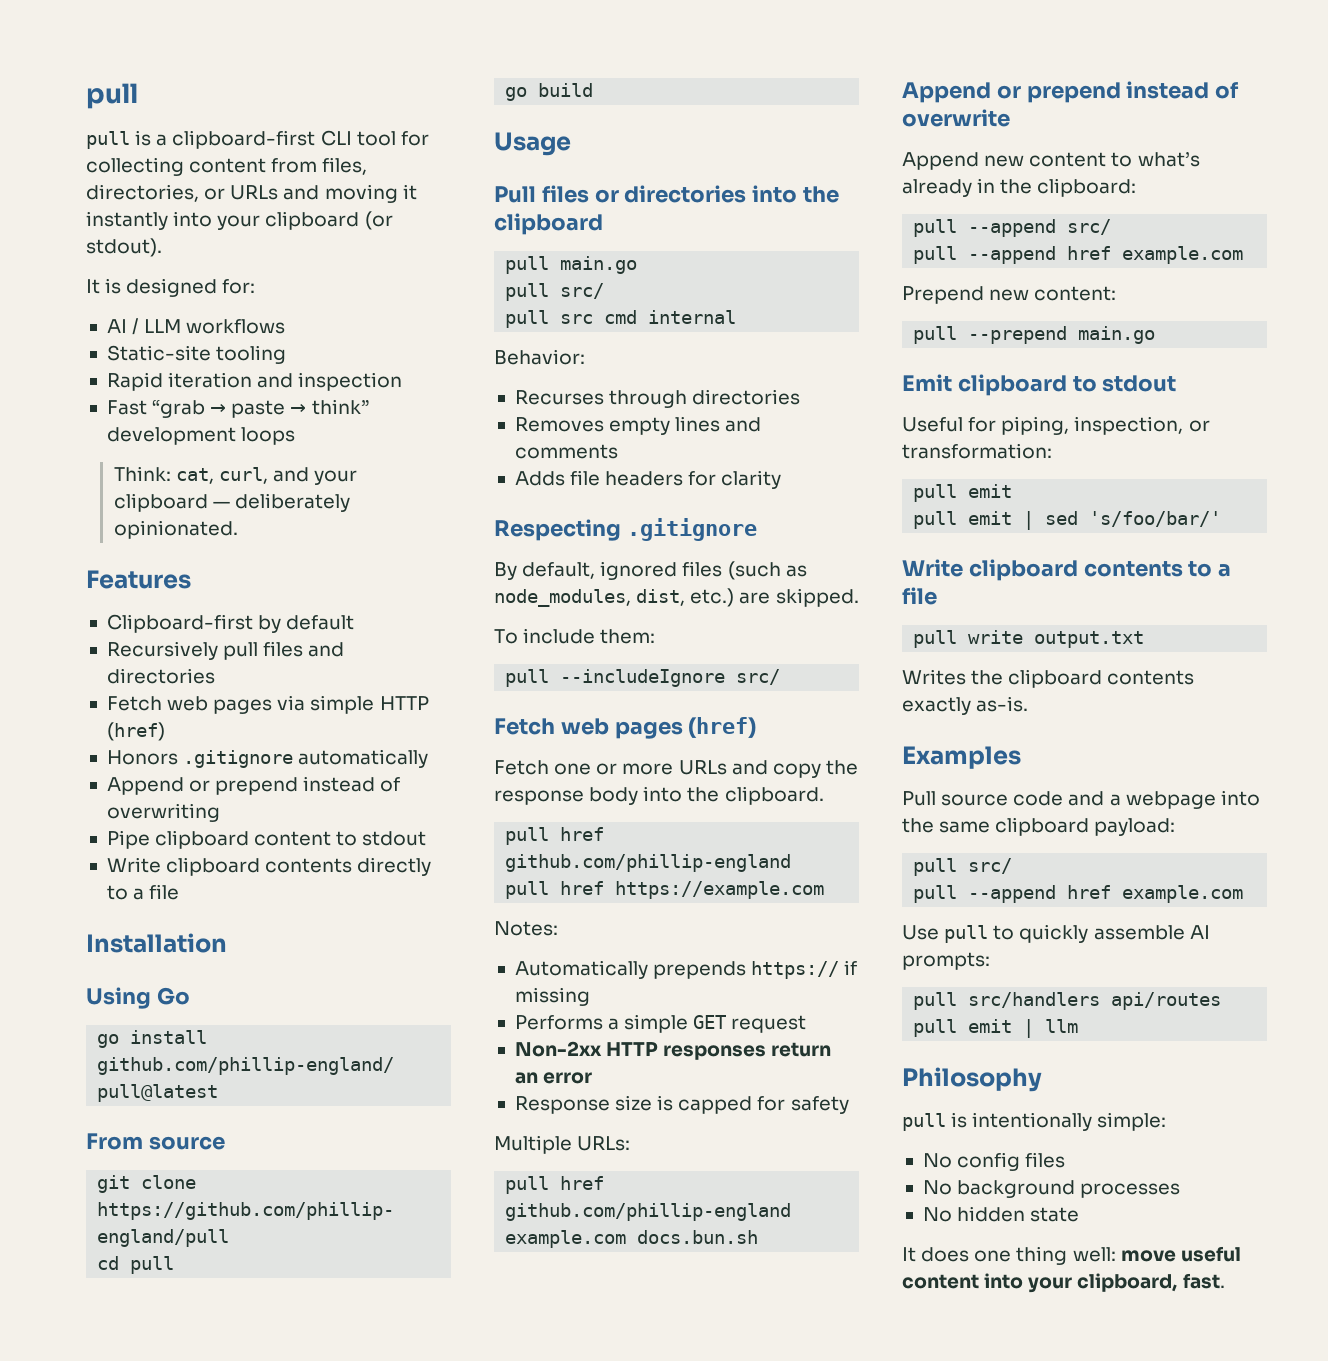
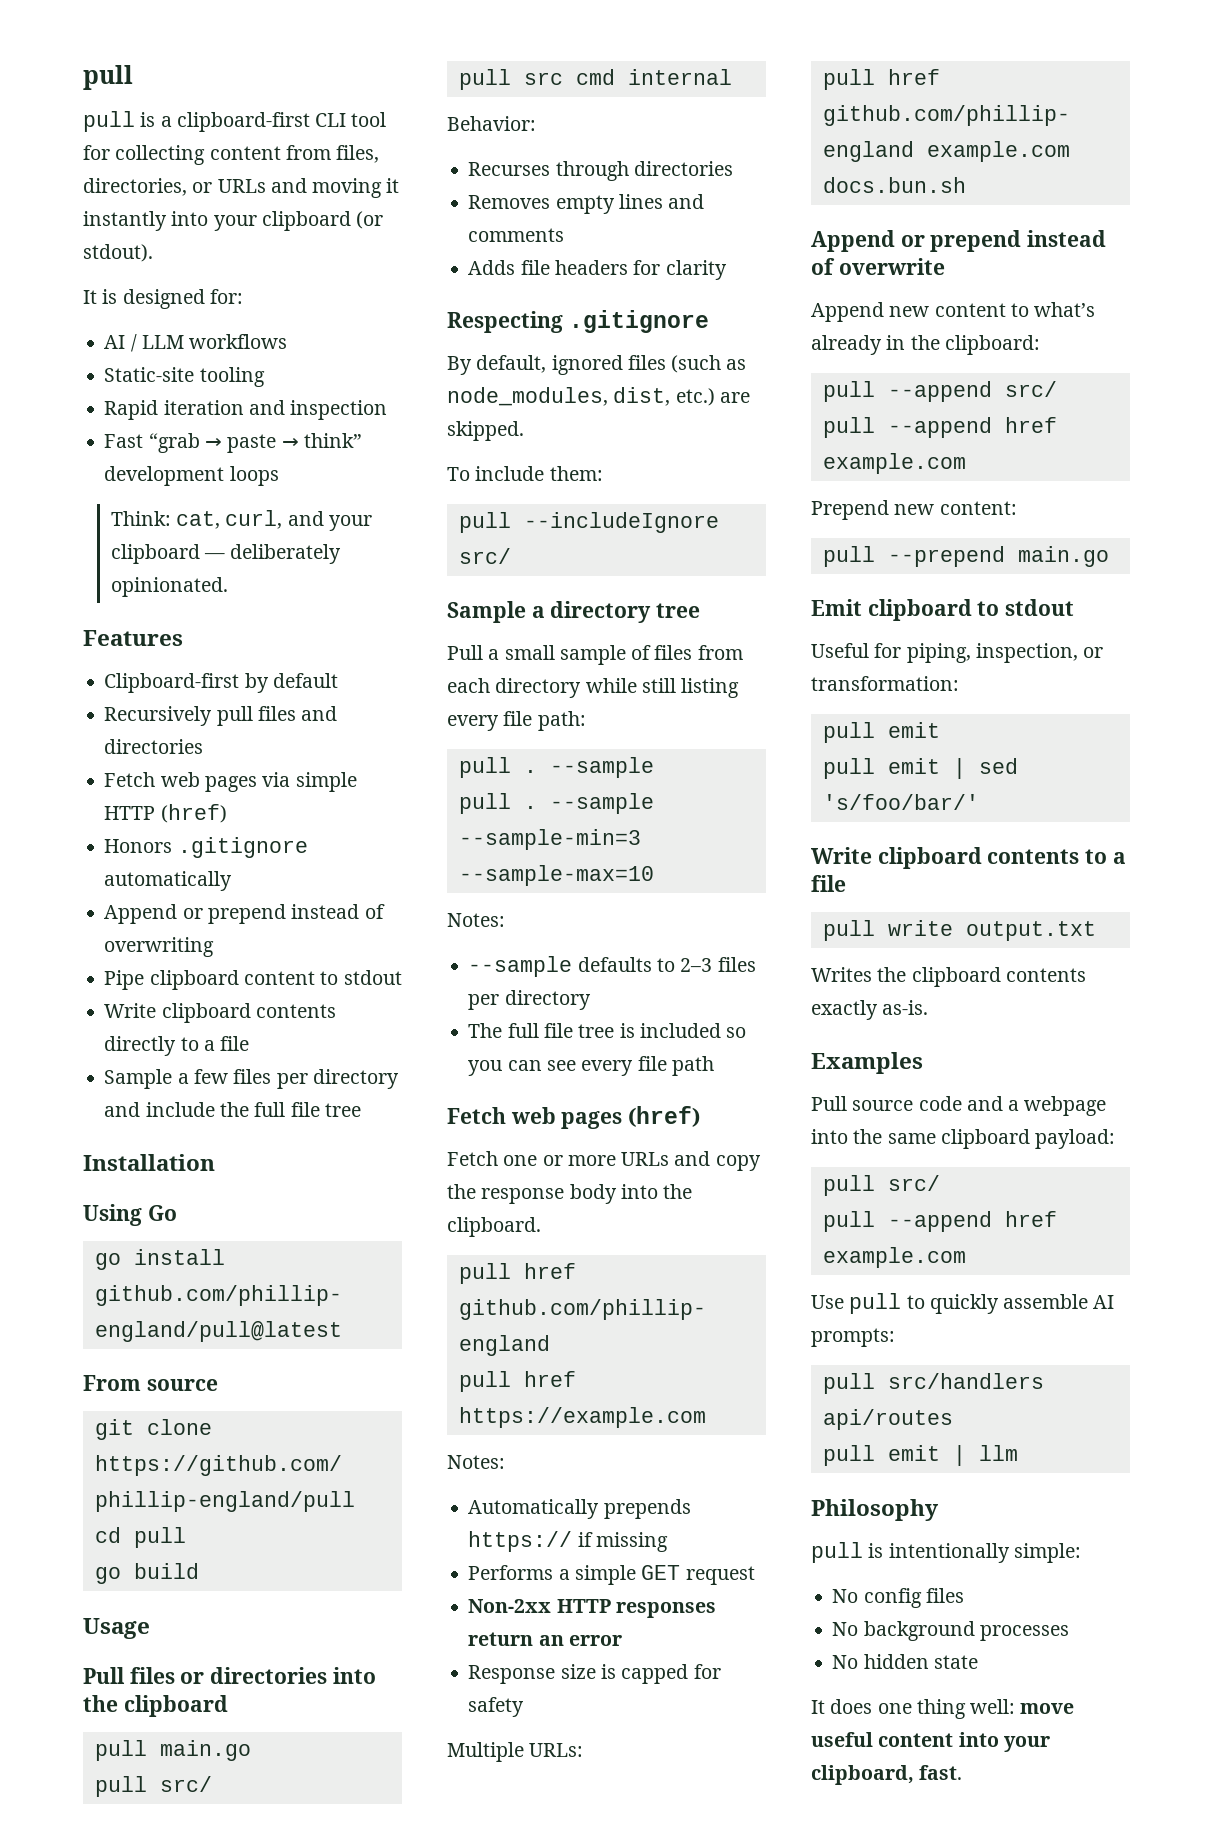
+ Sample a few files per directory and include the full file tree
+ Sample a directory tree
+ Pull a small sample of files from each directory while still listing every file path:
+ pull . --sample
+ pull . --sample --sample-min=3 --sample-max=10
+ Notes:
+ --sample defaults to 2–3 files per directory
+ The full file tree is included so you can see every file path

